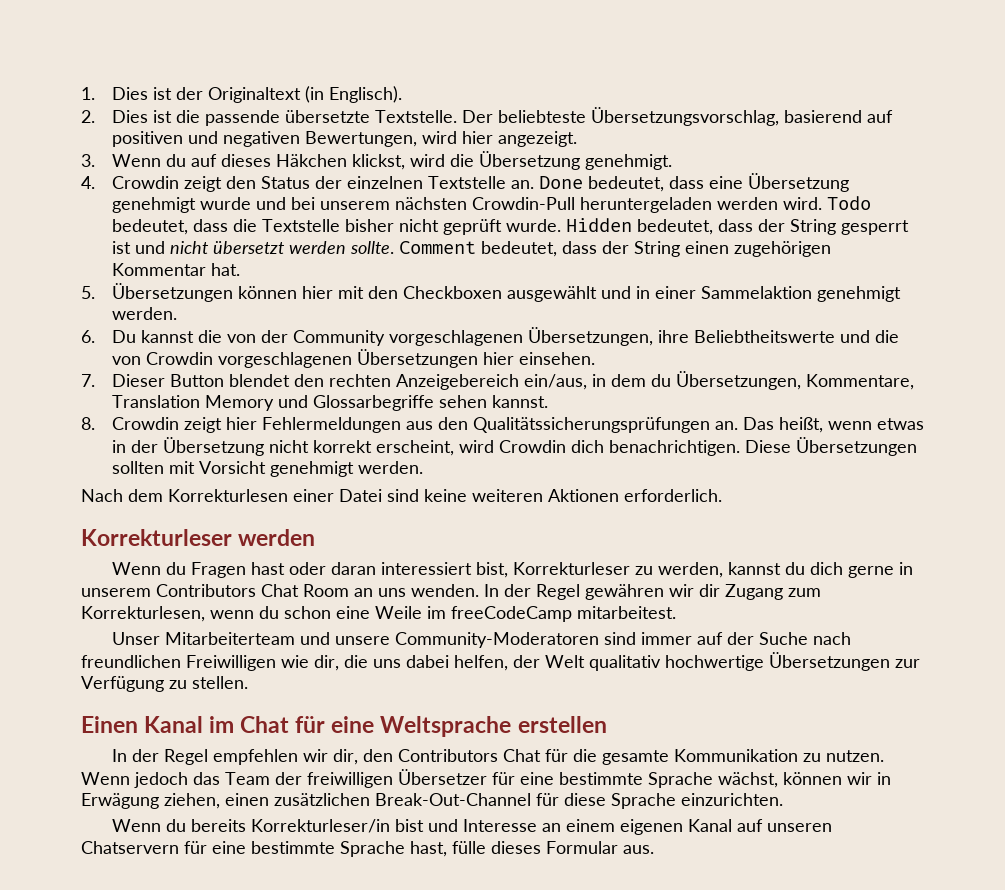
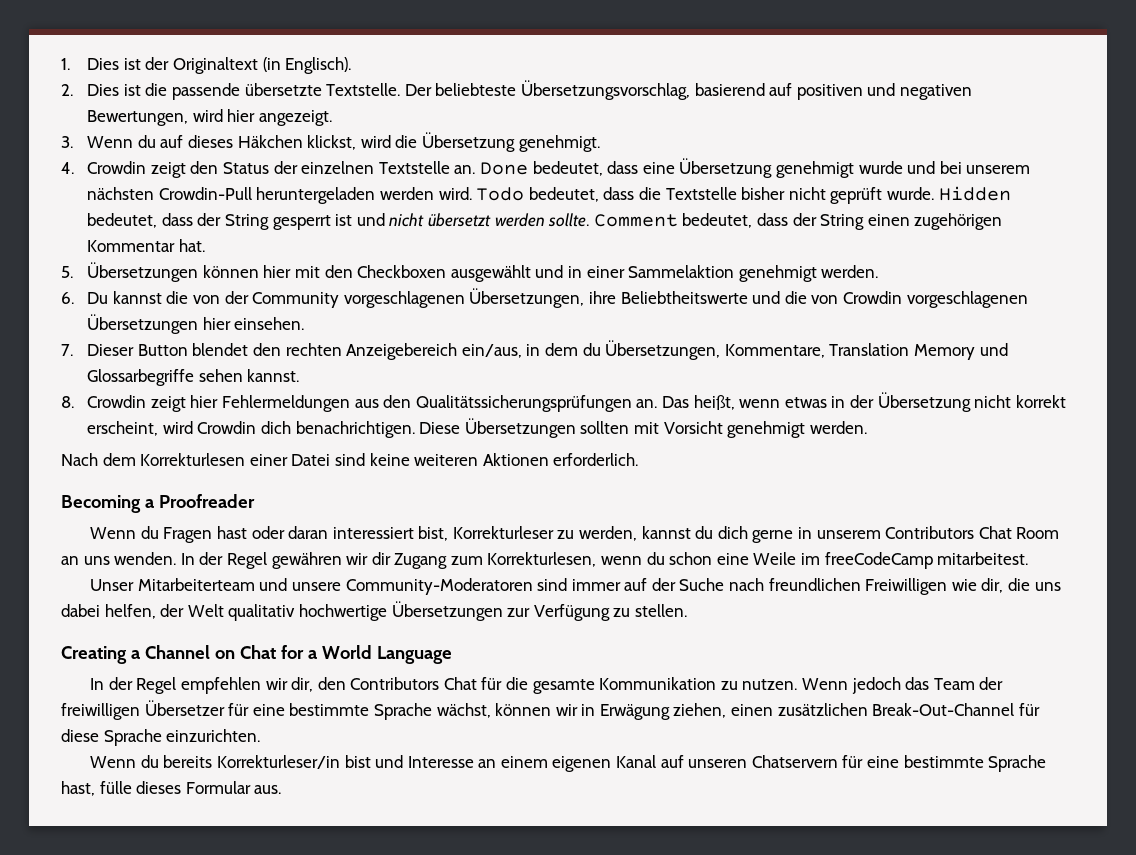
- Korrekturleser werden
+ Becoming a Proofreader
- Einen Kanal im Chat für eine Weltsprache erstellen
+ Creating a Channel on Chat for a World Language

